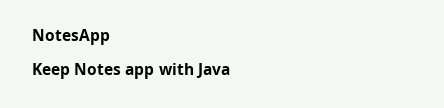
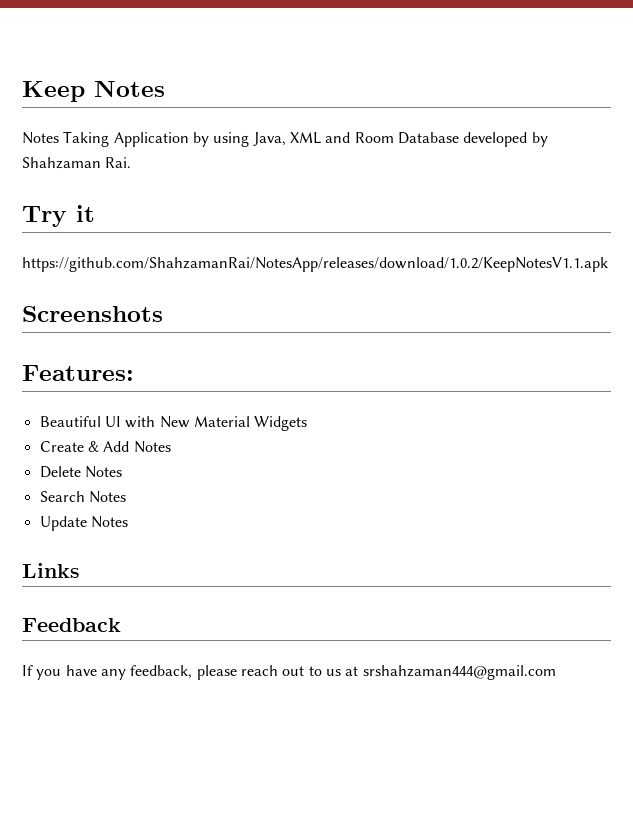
- NotesApp
- Keep Notes app with Java
+ Keep Notes
+ Notes Taking Application by using Java, XML and Room Database developed by Shahzaman Rai.
+ Try it
+ https://github.com/ShahzamanRai/NotesApp/releases/download/1.0.2/KeepNotesV1.1.apk
+ Screenshots
+ Features:
+ Beautiful UI with New Material Widgets
+ Create & Add Notes
+ Delete Notes
+ Search Notes
+ Update Notes
+ Links
+ Feedback
+ If you have any feedback, please reach out to us at srshahzaman444@gmail.com

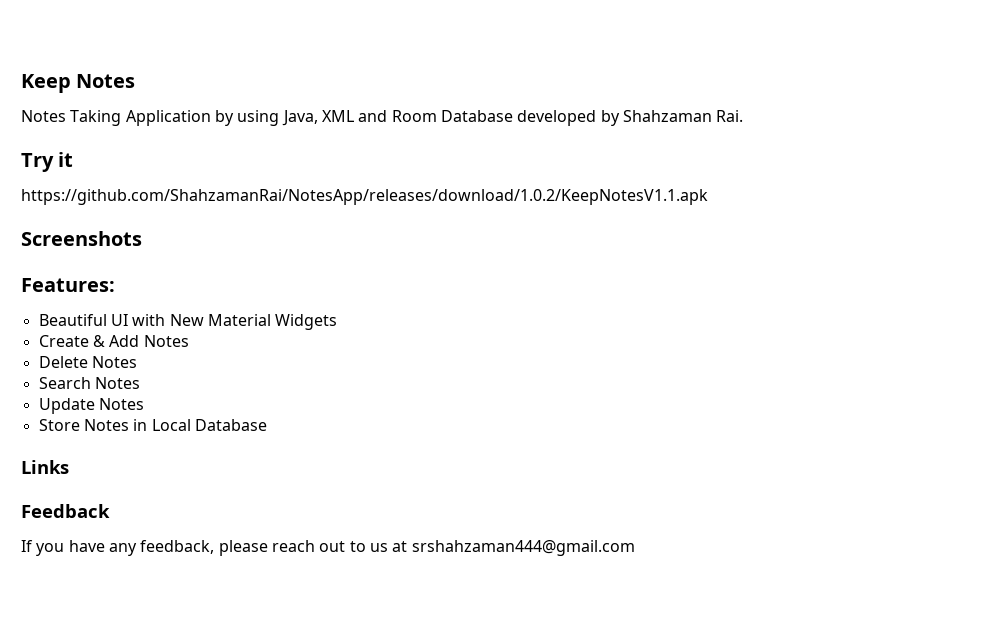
+ Store Notes in Local Database

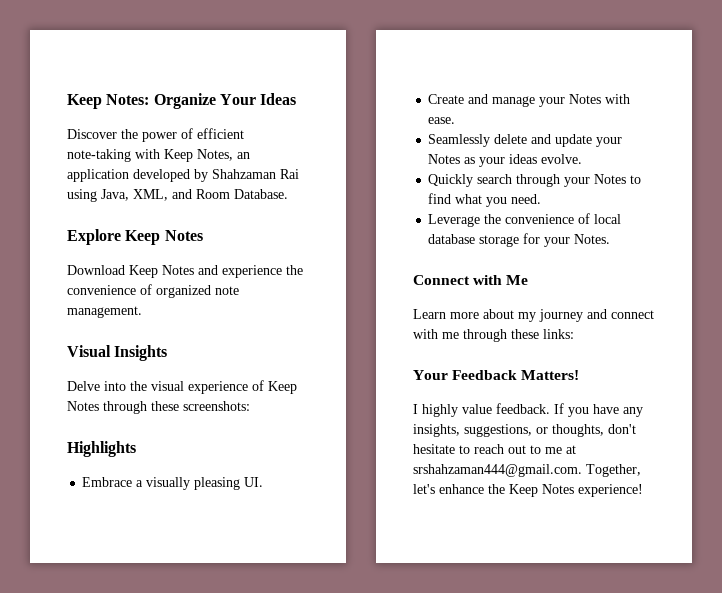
- Keep Notes
- Notes Taking Application by using Java, XML and Room Database developed by Shahzaman Rai.
- Try it
- https://github.com/ShahzamanRai/NotesApp/releases/download/1.0.2/KeepNotesV1.1.apk
- Screenshots
- Features:
- Beautiful UI with New Material Widgets
- Create & Add Notes
- Delete Notes
- Search Notes
- Update Notes
- Store Notes in Local Database
- Links
- Feedback
- If you have any feedback, please reach out to us at srshahzaman444@gmail.com
+ Keep Notes: Organize Your Ideas
+ Discover the power of efficient note-taking with Keep Notes, an application developed by Shahzaman Rai using Java, XML, and Room Database.
+ Explore Keep Notes
+ Download Keep Notes and experience the convenience of organized note management.
+ Visual Insights
+ Delve into the visual experience of Keep Notes through these screenshots:
+ Highlights
+ Embrace a visually pleasing UI.
+ Create and manage your Notes with ease.
+ Seamlessly delete and update your Notes as your ideas evolve.
+ Quickly search through your Notes to find what you need.
+ Leverage the convenience of local database storage for your Notes.
+ Connect with Me
+ Learn more about my journey and connect with me through these links:
+ Your Feedback Matters!
+ I highly value feedback. If you have any insights, suggestions, or thoughts, don't hesitate to reach out to me at srshahzaman444@gmail.com. Together, let's enhance the Keep Notes experience!

